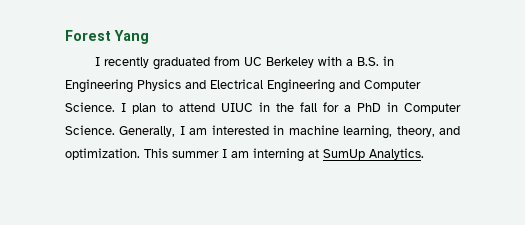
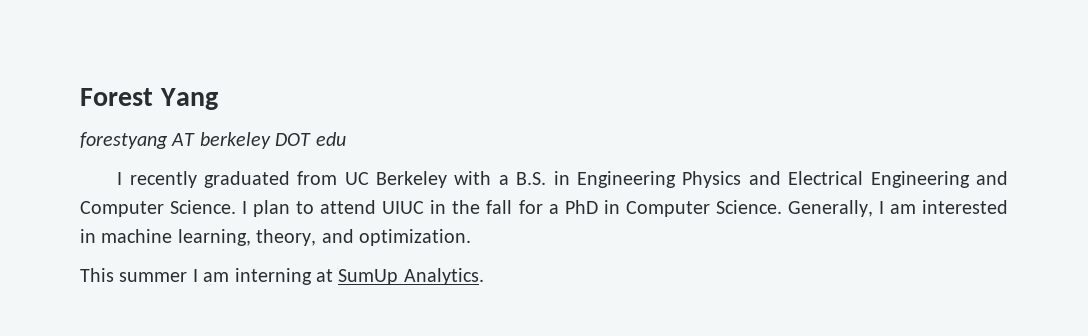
+ forestyang AT berkeley DOT edu
- Generally, I am interested in machine learning, theory, and optimization. This summer I am interning at SumUp Analytics.
+ Generally, I am interested in machine learning, theory, and optimization.
+ This summer I am interning at SumUp Analytics.

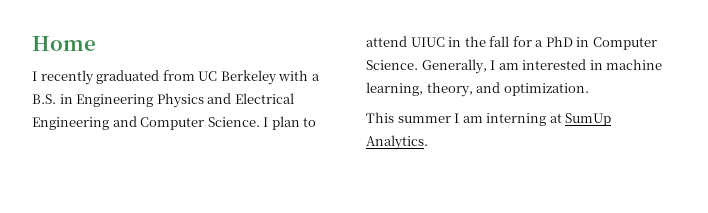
- Forest Yang
- forestyang AT berkeley DOT edu
+ Home

